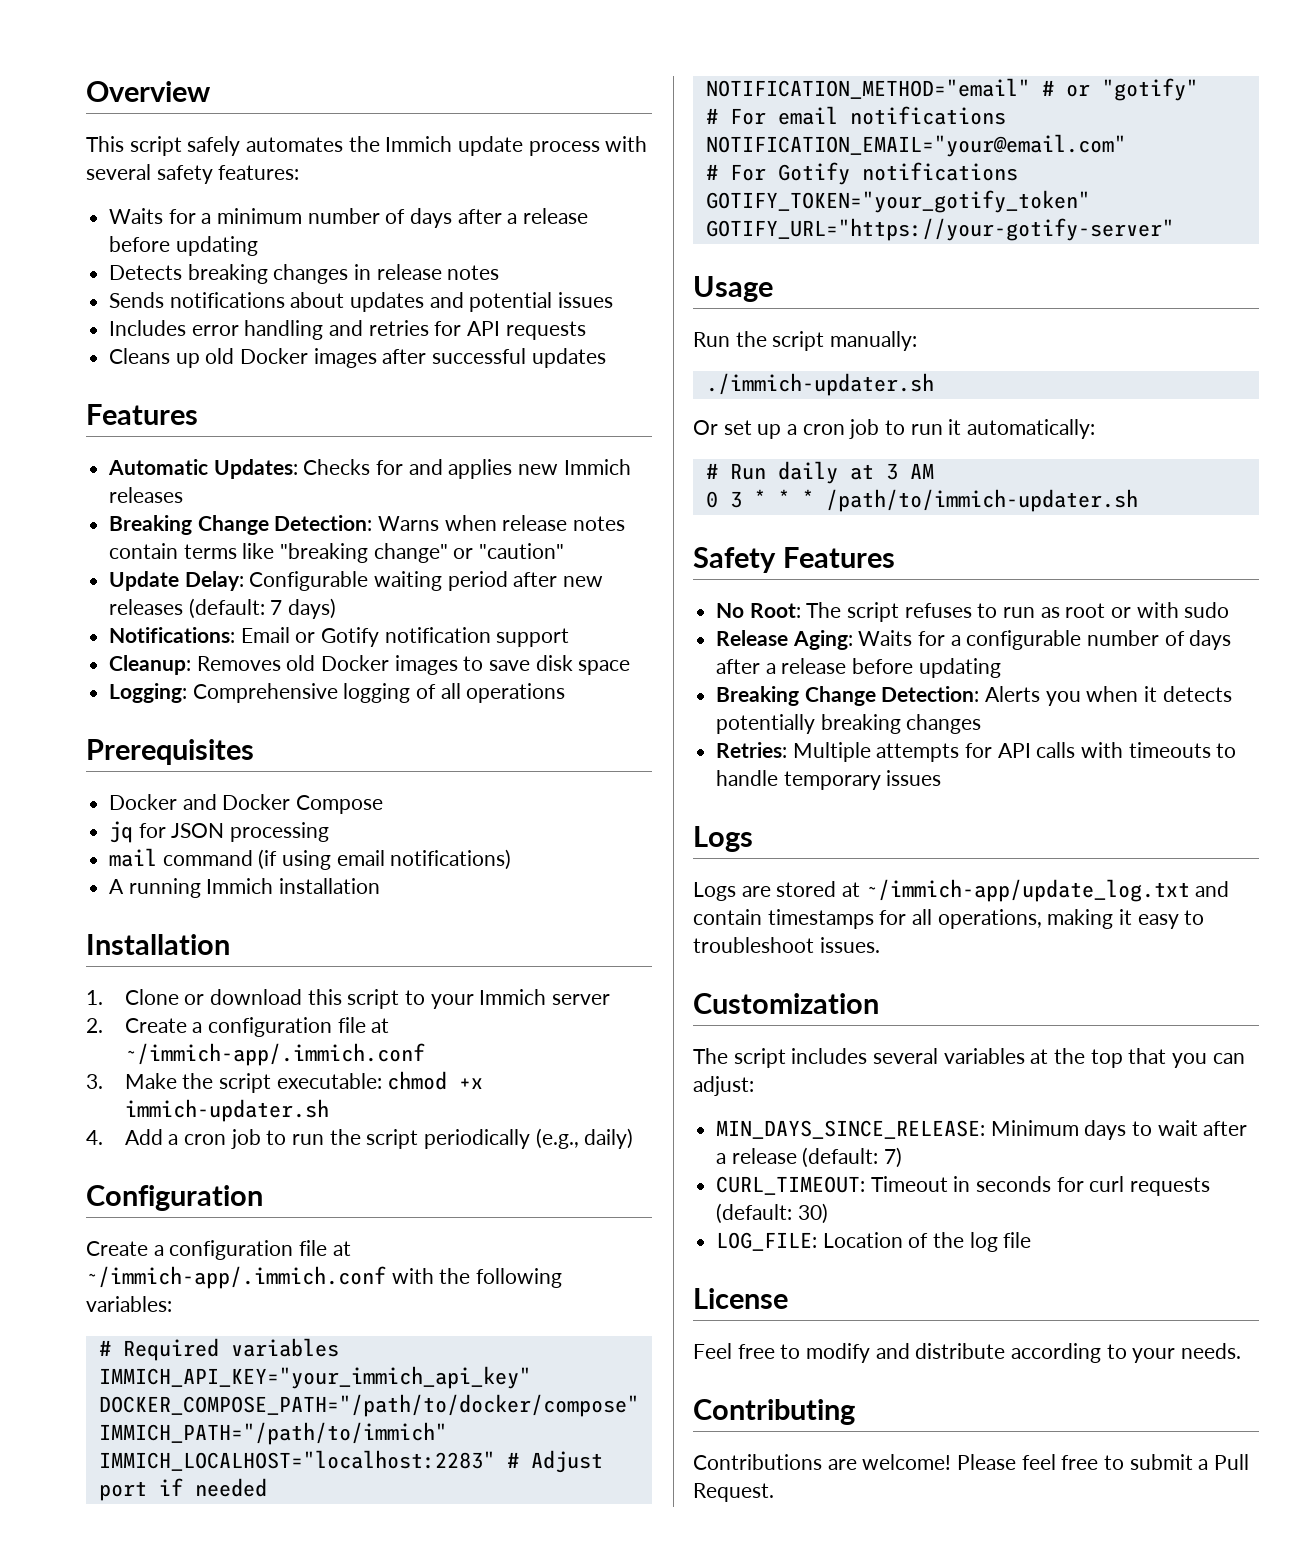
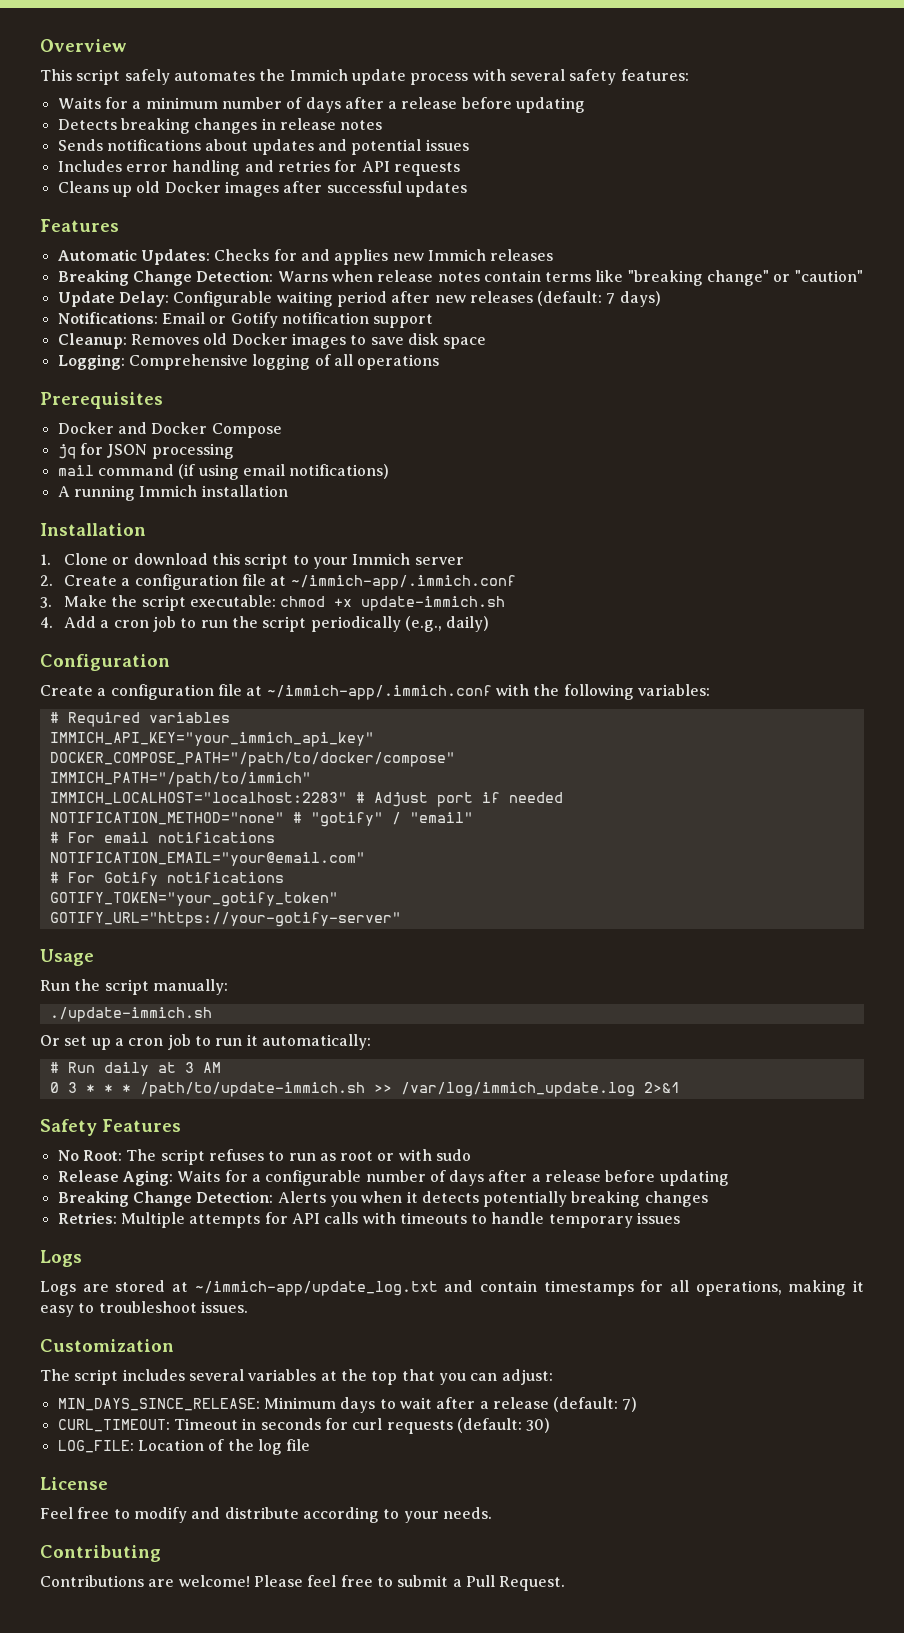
- 3. Make the script executable: chmod +x immich-updater.sh
+ 3. Make the script executable: chmod +x update-immich.sh
- NOTIFICATION_METHOD="email" # or "gotify"
+ NOTIFICATION_METHOD="none" # "gotify" / "email"
- ./immich-updater.sh
+ ./update-immich.sh
- 0 3 * * * /path/to/immich-updater.sh
+ 0 3 * * * /path/to/update-immich.sh >> /var/log/immich_update.log 2>&1

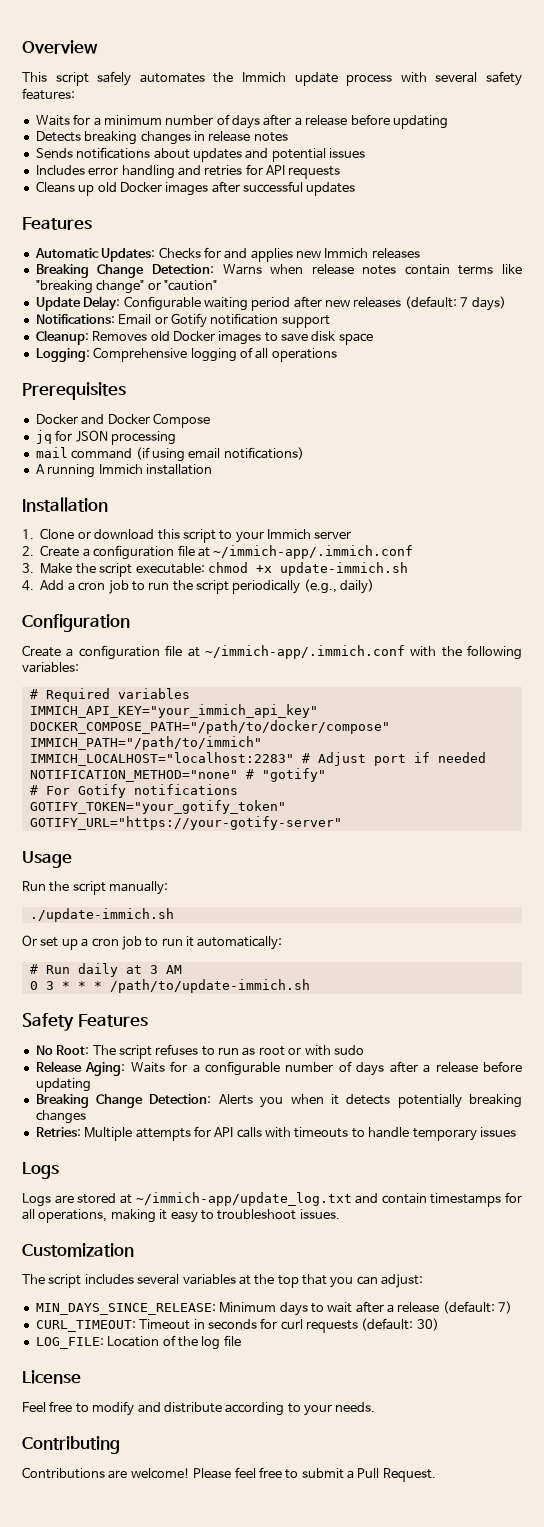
- NOTIFICATION_METHOD="none" # "gotify" / "email"
- # For email notifications
- NOTIFICATION_EMAIL="your@email.com"
+ NOTIFICATION_METHOD="none" # "gotify"
- 0 3 * * * /path/to/update-immich.sh >> /var/log/immich_update.log 2>&1
+ 0 3 * * * /path/to/update-immich.sh

